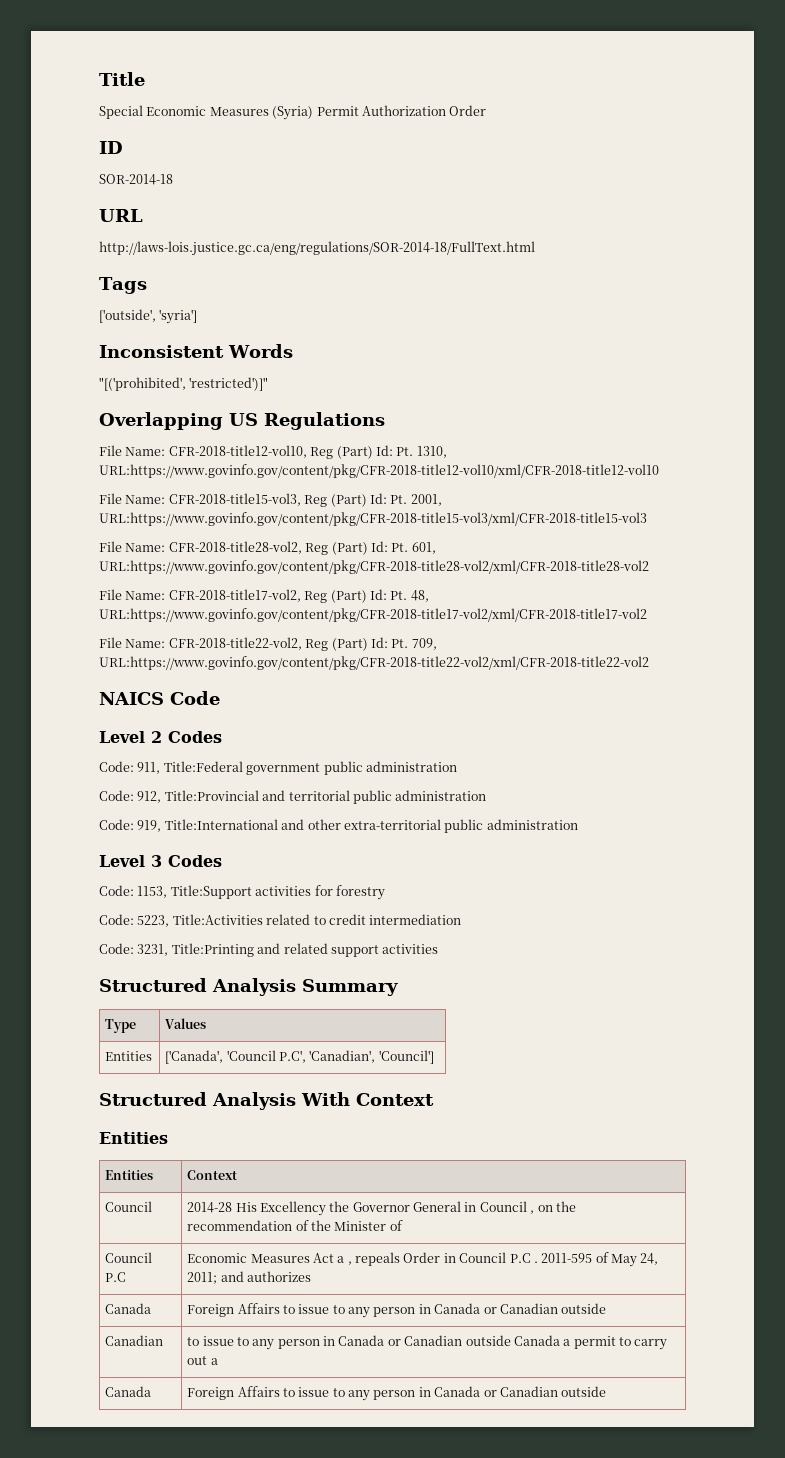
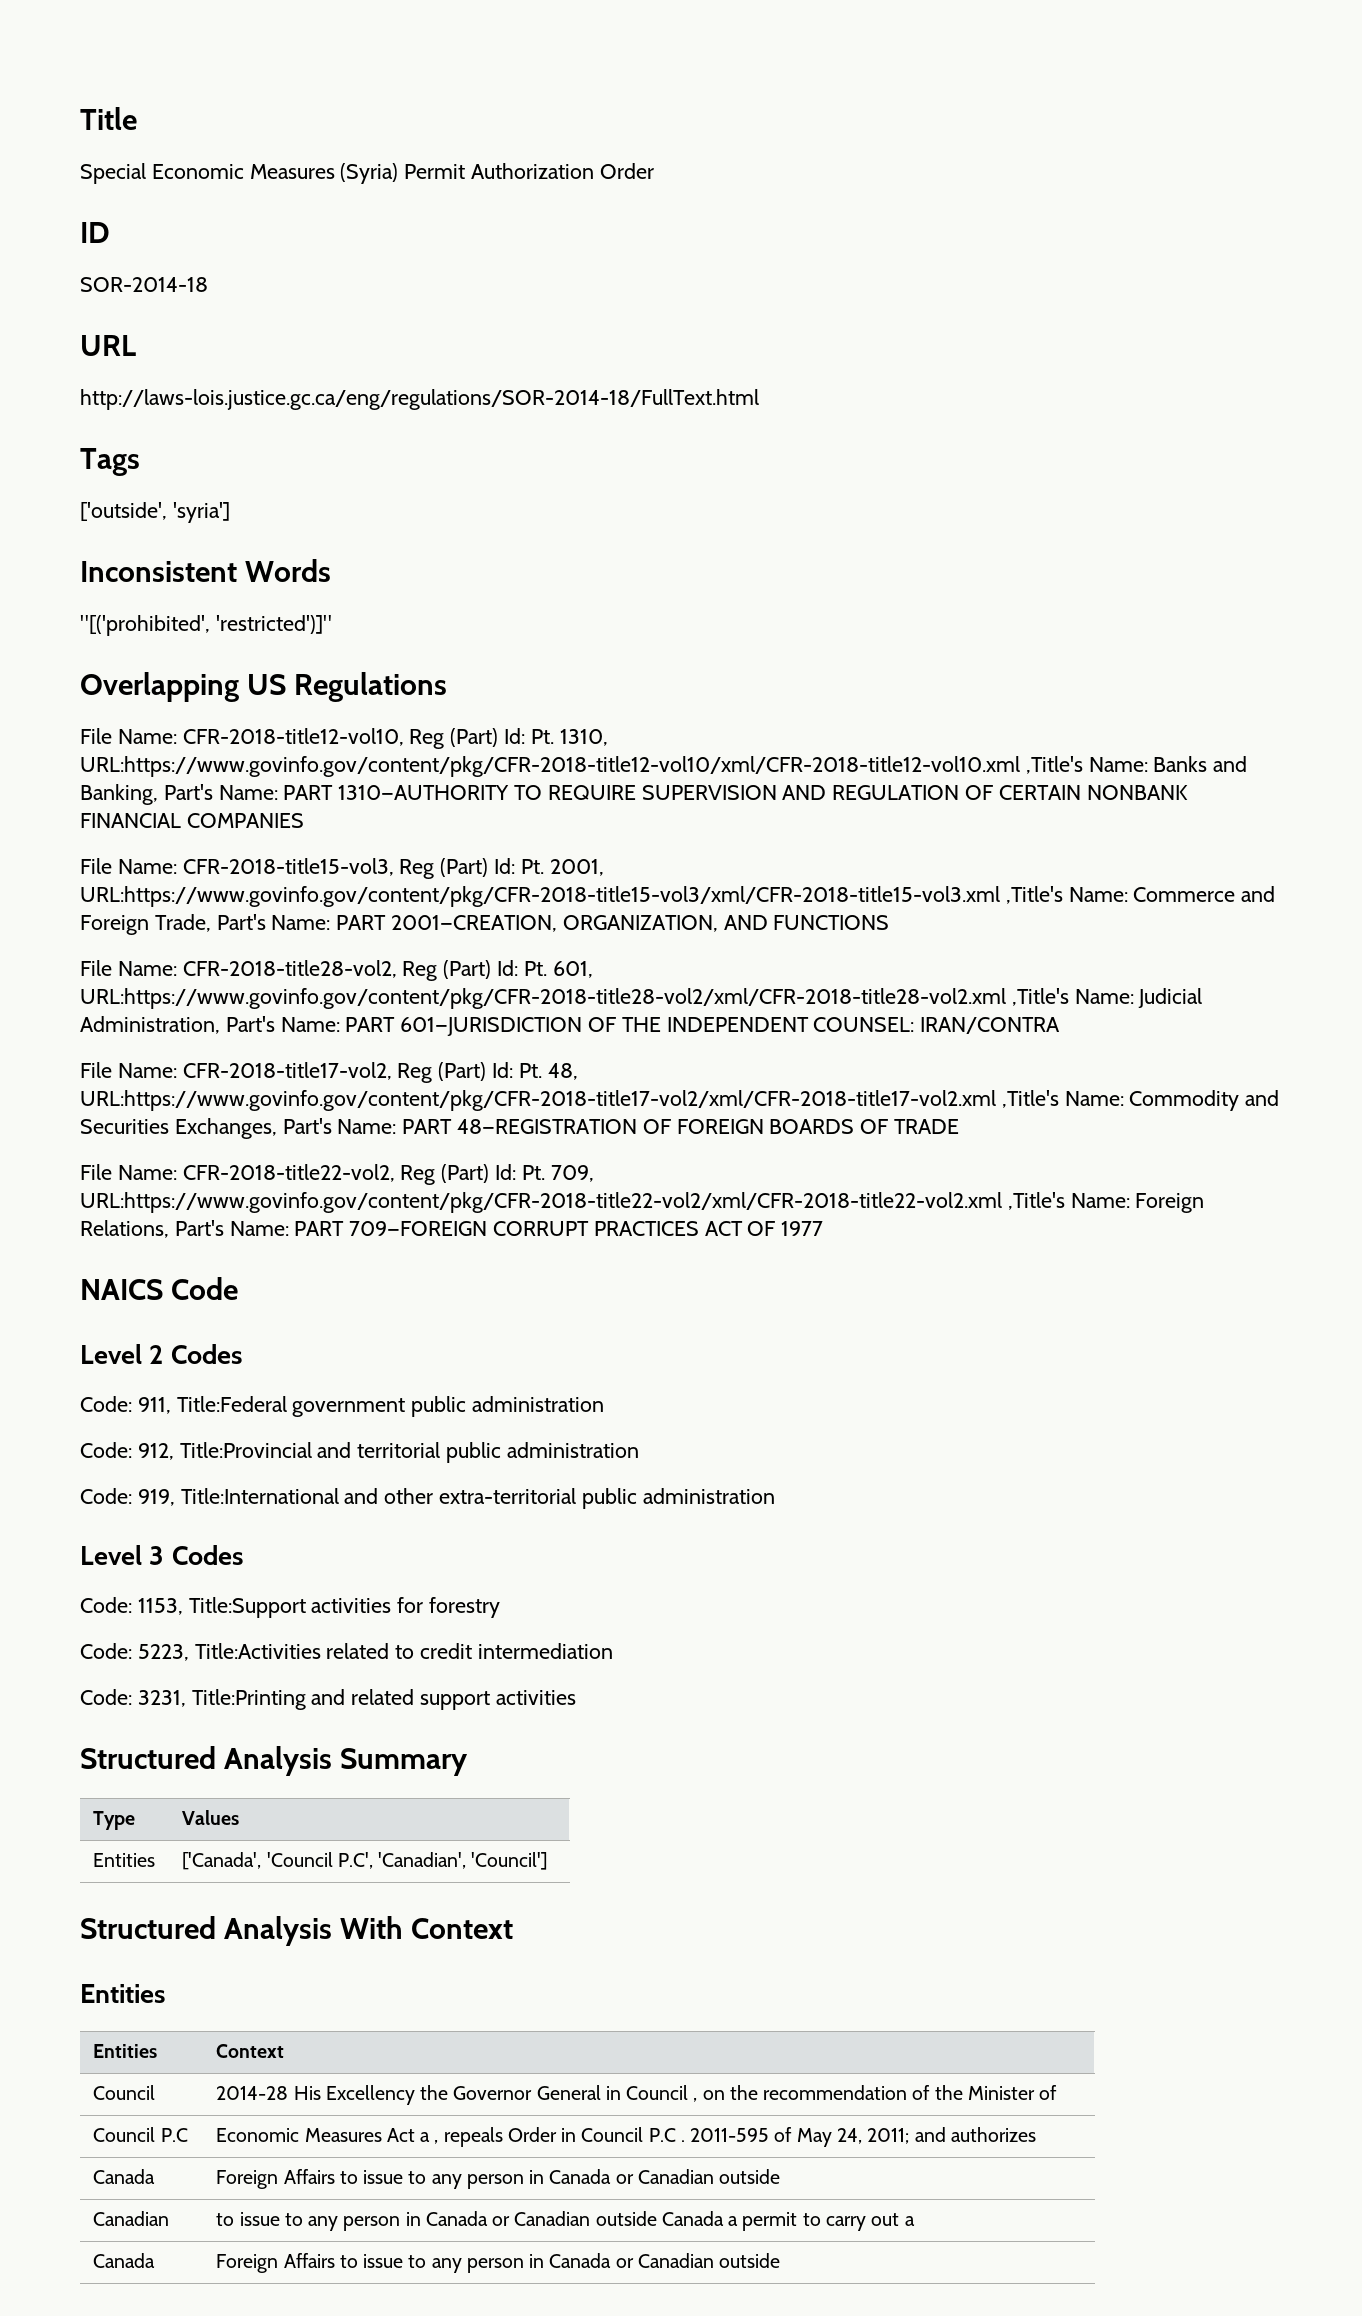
- File Name: CFR-2018-title12-vol10, Reg (Part) Id: Pt. 1310, URL:https://www.govinfo.gov/content/pkg/CFR-2018-title12-vol10/xml/CFR-2018-title12-vol10
+ File Name: CFR-2018-title12-vol10, Reg (Part) Id: Pt. 1310, URL:https://www.govinfo.gov/content/pkg/CFR-2018-title12-vol10/xml/CFR-2018-title12-vol10.xml ,Title's Name: Banks and Banking, Part's Name: PART 1310—AUTHORITY TO REQUIRE SUPERVISION AND REGULATION OF CERTAIN NONBANK FINANCIAL COMPANIES
- File Name: CFR-2018-title15-vol3, Reg (Part) Id: Pt. 2001, URL:https://www.govinfo.gov/content/pkg/CFR-2018-title15-vol3/xml/CFR-2018-title15-vol3
+ File Name: CFR-2018-title15-vol3, Reg (Part) Id: Pt. 2001, URL:https://www.govinfo.gov/content/pkg/CFR-2018-title15-vol3/xml/CFR-2018-title15-vol3.xml ,Title's Name: Commerce and Foreign Trade, Part's Name: PART 2001—CREATION, ORGANIZATION, AND FUNCTIONS
- File Name: CFR-2018-title28-vol2, Reg (Part) Id: Pt. 601, URL:https://www.govinfo.gov/content/pkg/CFR-2018-title28-vol2/xml/CFR-2018-title28-vol2
+ File Name: CFR-2018-title28-vol2, Reg (Part) Id: Pt. 601, URL:https://www.govinfo.gov/content/pkg/CFR-2018-title28-vol2/xml/CFR-2018-title28-vol2.xml ,Title's Name: Judicial Administration, Part's Name: PART 601—JURISDICTION OF THE INDEPENDENT COUNSEL: IRAN/CONTRA
- File Name: CFR-2018-title17-vol2, Reg (Part) Id: Pt. 48, URL:https://www.govinfo.gov/content/pkg/CFR-2018-title17-vol2/xml/CFR-2018-title17-vol2
+ File Name: CFR-2018-title17-vol2, Reg (Part) Id: Pt. 48, URL:https://www.govinfo.gov/content/pkg/CFR-2018-title17-vol2/xml/CFR-2018-title17-vol2.xml ,Title's Name: Commodity and Securities Exchanges, Part's Name: PART 48—REGISTRATION OF FOREIGN BOARDS OF TRADE
- File Name: CFR-2018-title22-vol2, Reg (Part) Id: Pt. 709, URL:https://www.govinfo.gov/content/pkg/CFR-2018-title22-vol2/xml/CFR-2018-title22-vol2
+ File Name: CFR-2018-title22-vol2, Reg (Part) Id: Pt. 709, URL:https://www.govinfo.gov/content/pkg/CFR-2018-title22-vol2/xml/CFR-2018-title22-vol2.xml ,Title's Name: Foreign Relations, Part's Name: PART 709—FOREIGN CORRUPT PRACTICES ACT OF 1977

